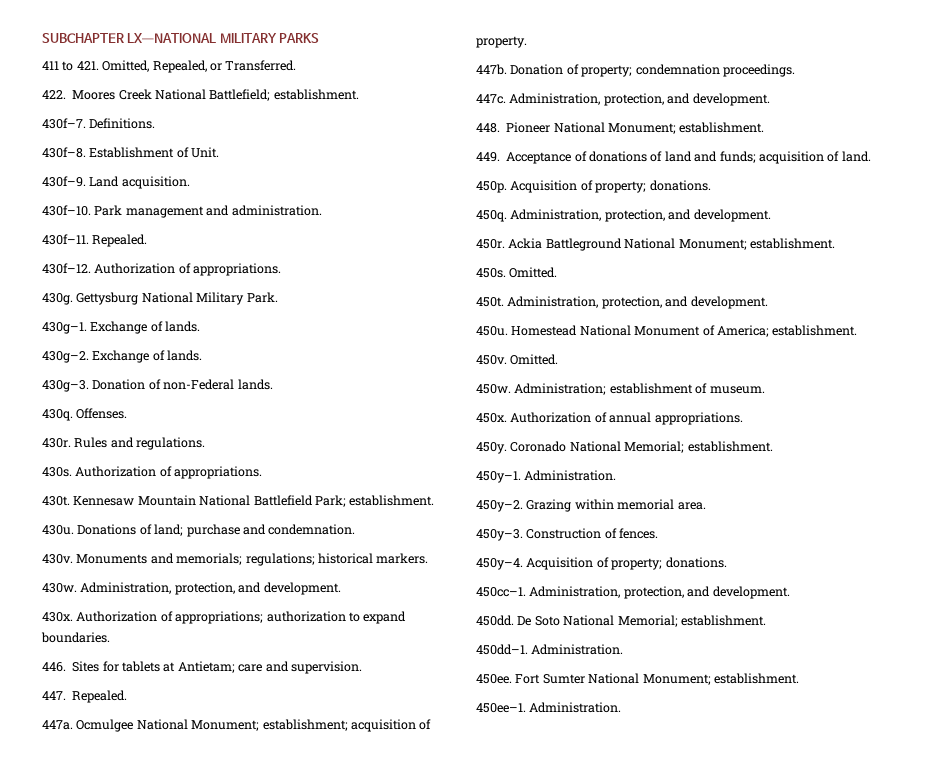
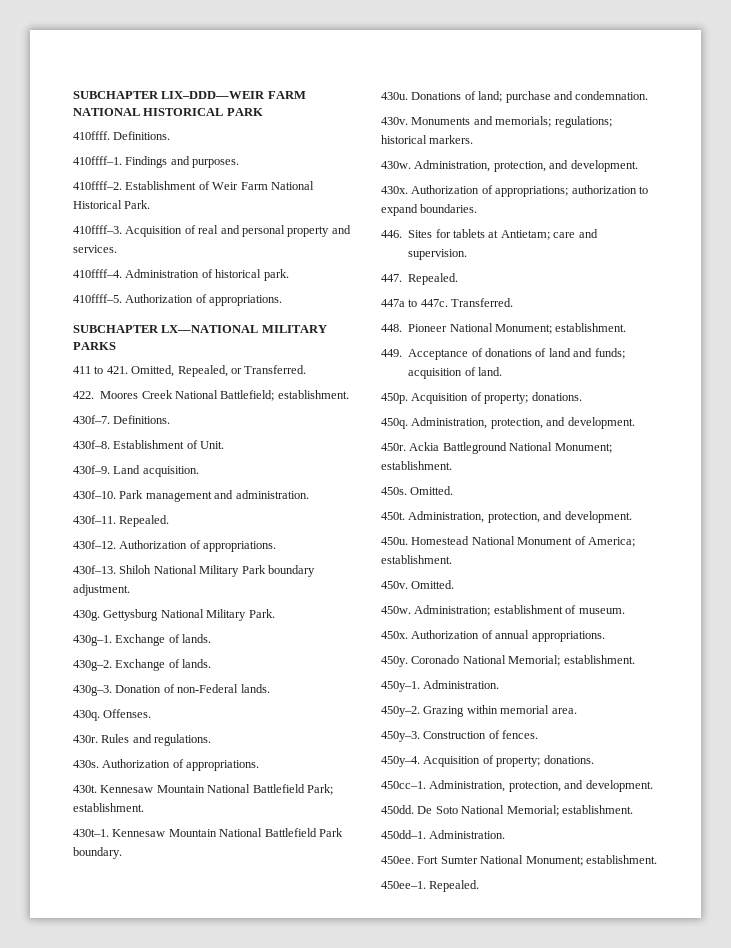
+ SUBCHAPTER LIX–DDD—WEIR FARM NATIONAL HISTORICAL PARK
+ 410ffff. Definitions.
+ 410ffff–1. Findings and purposes.
+ 410ffff–2. Establishment of Weir Farm National Historical Park.
+ 410ffff–3. Acquisition of real and personal property and services.
+ 410ffff–4. Administration of historical park.
+ 410ffff–5. Authorization of appropriations.
+ 430f–13. Shiloh National Military Park boundary adjustment.
+ 430t–1. Kennesaw Mountain National Battlefield Park boundary.
- 447a. Ocmulgee National Monument; establishment; acquisition of property.
- 447b. Donation of property; condemnation proceedings.
- 447c. Administration, protection, and development.
+ 447a to 447c. Transferred.
- 450ee–1. Administration.
+ 450ee–1. Repealed.

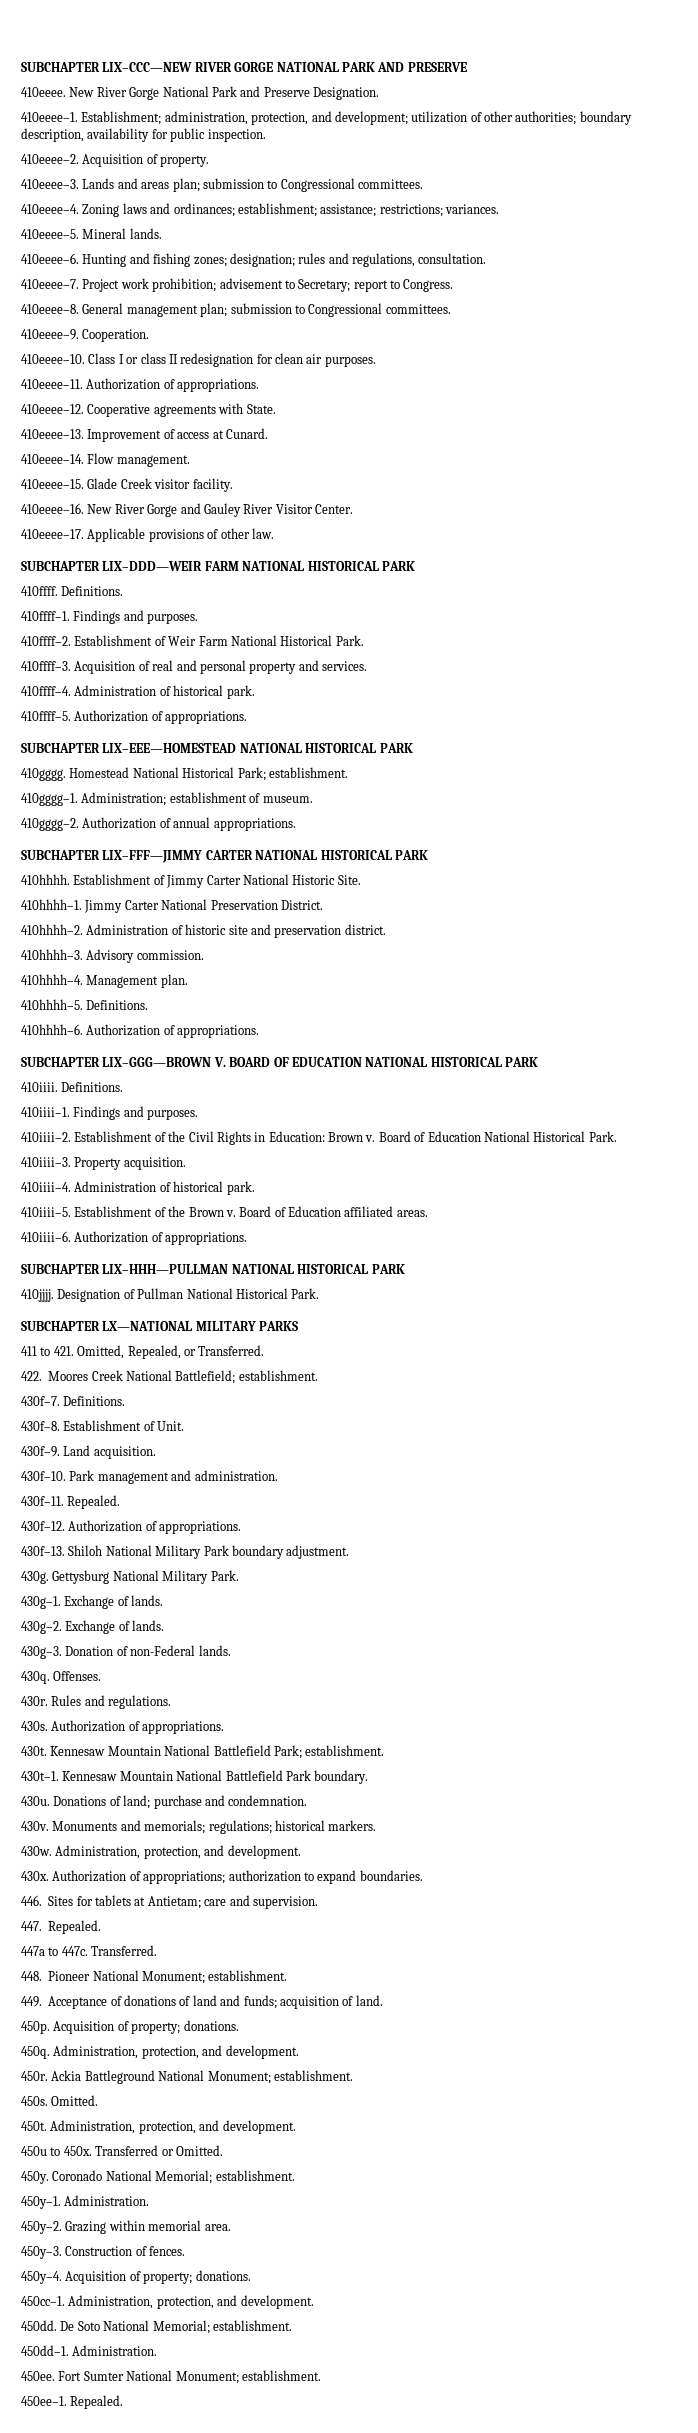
+ SUBCHAPTER LIX–CCC—NEW RIVER GORGE NATIONAL PARK AND PRESERVE
+ 410eeee. New River Gorge National Park and Preserve Designation.
+ 410eeee–1. Establishment; administration, protection, and development; utilization of other authorities; boundary description, availability for public inspection.
+ 410eeee–2. Acquisition of property.
+ 410eeee–3. Lands and areas plan; submission to Congressional committees.
+ 410eeee–4. Zoning laws and ordinances; establishment; assistance; restrictions; variances.
+ 410eeee–5. Mineral lands.
+ 410eeee–6. Hunting and fishing zones; designation; rules and regulations, consultation.
+ 410eeee–7. Project work prohibition; advisement to Secretary; report to Congress.
+ 410eeee–8. General management plan; submission to Congressional committees.
+ 410eeee–9. Cooperation.
+ 410eeee–10. Class I or class II redesignation for clean air purposes.
+ 410eeee–11. Authorization of appropriations.
+ 410eeee–12. Cooperative agreements with State.
+ 410eeee–13. Improvement of access at Cunard.
+ 410eeee–14. Flow management.
+ 410eeee–15. Glade Creek visitor facility.
+ 410eeee–16. New River Gorge and Gauley River Visitor Center.
+ 410eeee–17. Applicable provisions of other law.
+ SUBCHAPTER LIX–EEE—HOMESTEAD NATIONAL HISTORICAL PARK
+ 410gggg. Homestead National Historical Park; establishment.
+ 410gggg–1. Administration; establishment of museum.
+ 410gggg–2. Authorization of annual appropriations.
+ SUBCHAPTER LIX–FFF—JIMMY CARTER NATIONAL HISTORICAL PARK
+ 410hhhh. Establishment of Jimmy Carter National Historic Site.
+ 410hhhh–1. Jimmy Carter National Preservation District.
+ 410hhhh–2. Administration of historic site and preservation district.
+ 410hhhh–3. Advisory commission.
+ 410hhhh–4. Management plan.
+ 410hhhh–5. Definitions.
+ 410hhhh–6. Authorization of appropriations.
+ SUBCHAPTER LIX–GGG—BROWN V. BOARD OF EDUCATION NATIONAL HISTORICAL PARK
+ 410iiii. Definitions.
+ 410iiii–1. Findings and purposes.
+ 410iiii–2. Establishment of the Civil Rights in Education: Brown v. Board of Education National Historical Park.
+ 410iiii–3. Property acquisition.
+ 410iiii–4. Administration of historical park.
+ 410iiii–5. Establishment of the Brown v. Board of Education affiliated areas.
+ 410iiii–6. Authorization of appropriations.
+ SUBCHAPTER LIX–HHH—PULLMAN NATIONAL HISTORICAL PARK
+ 410jjjj. Designation of Pullman National Historical Park.
- 450u. Homestead National Monument of America; establishment.
- 450v. Omitted.
- 450w. Administration; establishment of museum.
- 450x. Authorization of annual appropriations.
+ 450u to 450x. Transferred or Omitted.

